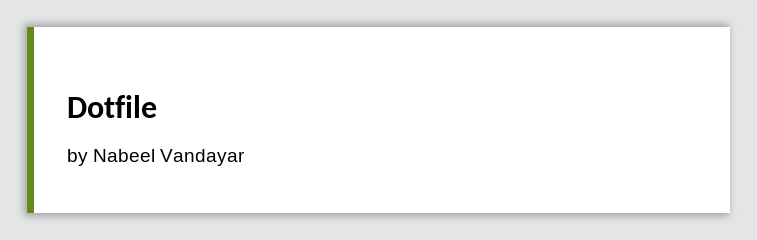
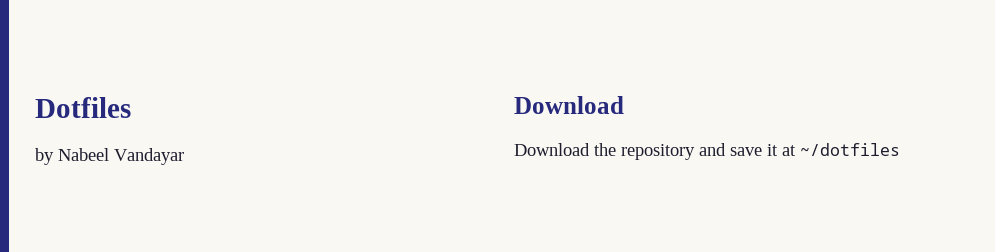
- Dotfile
+ Dotfiles
  by Nabeel Vandayar
+ Download
+ Download the repository and save it at ~/dotfiles

